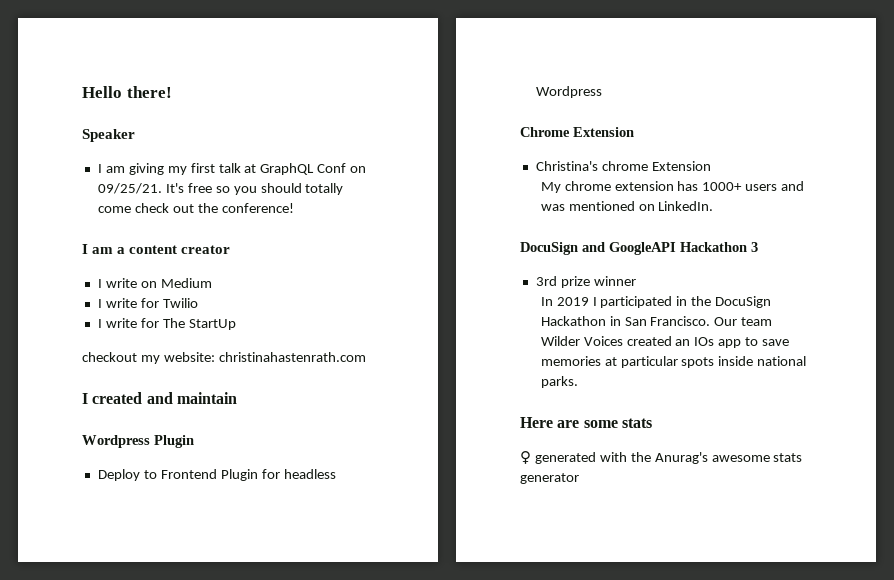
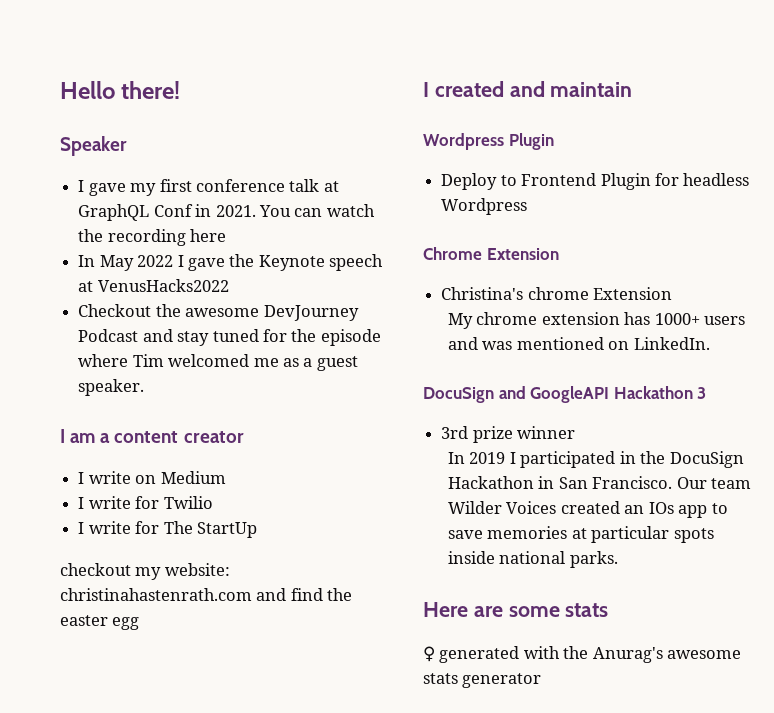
- I am giving my first talk at GraphQL Conf on 09/25/21. It's free so you should totally come check out the conference!
+ I gave my first conference talk at GraphQL Conf in 2021. You can watch the recording here
+ In May 2022 I gave the Keynote speech at VenusHacks2022
+ Checkout the awesome DevJourney Podcast and stay tuned for the episode where Tim welcomed me as a guest speaker.
- checkout my website: christinahastenrath.com
+ checkout my website: christinahastenrath.com and find the easter egg

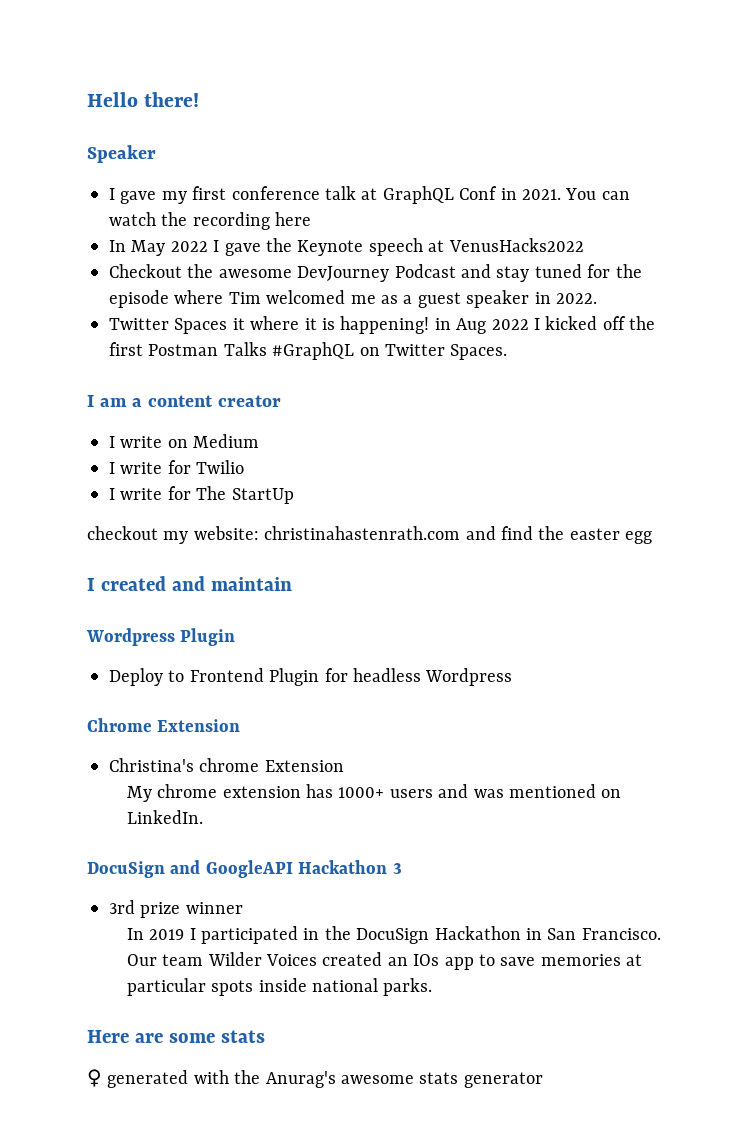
- Checkout the awesome DevJourney Podcast and stay tuned for the episode where Tim welcomed me as a guest speaker.
+ Checkout the awesome DevJourney Podcast and stay tuned for the episode where Tim welcomed me as a guest speaker in 2022.
+ Twitter Spaces it where it is happening! in Aug 2022 I kicked off the first Postman Talks #GraphQL on Twitter Spaces.

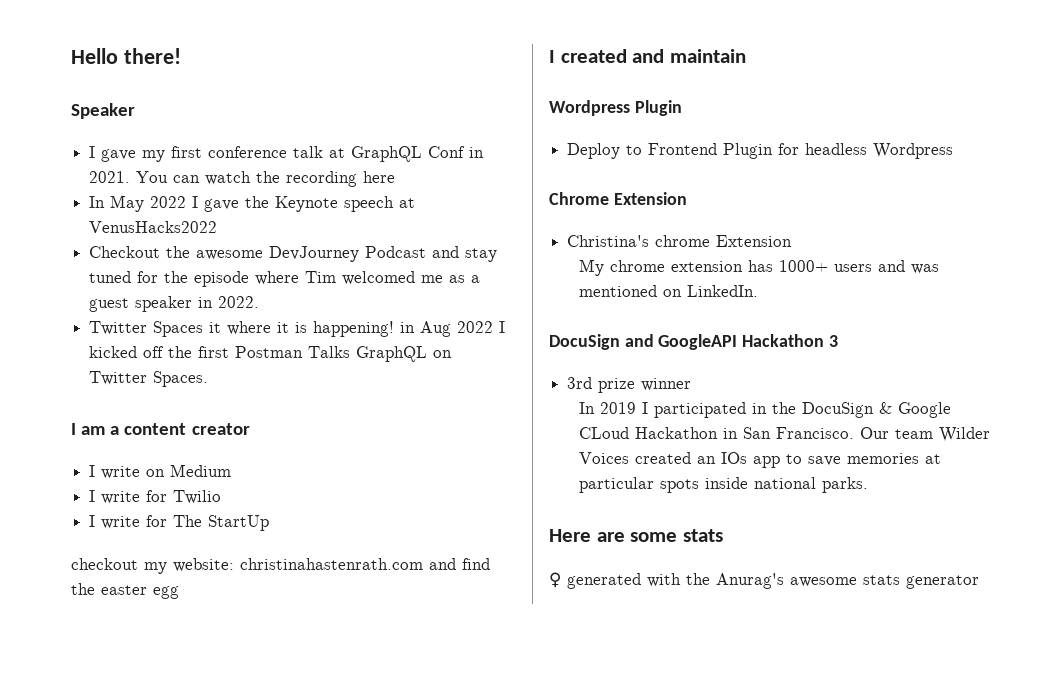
- Twitter Spaces it where it is happening! in Aug 2022 I kicked off the first Postman Talks #GraphQL on Twitter Spaces.
+ Twitter Spaces it where it is happening! in Aug 2022 I kicked off the first Postman Talks GraphQL on Twitter Spaces.
- In 2019 I participated in the DocuSign Hackathon in San Francisco.
+ In 2019 I participated in the DocuSign & Google CLoud Hackathon in San Francisco.

